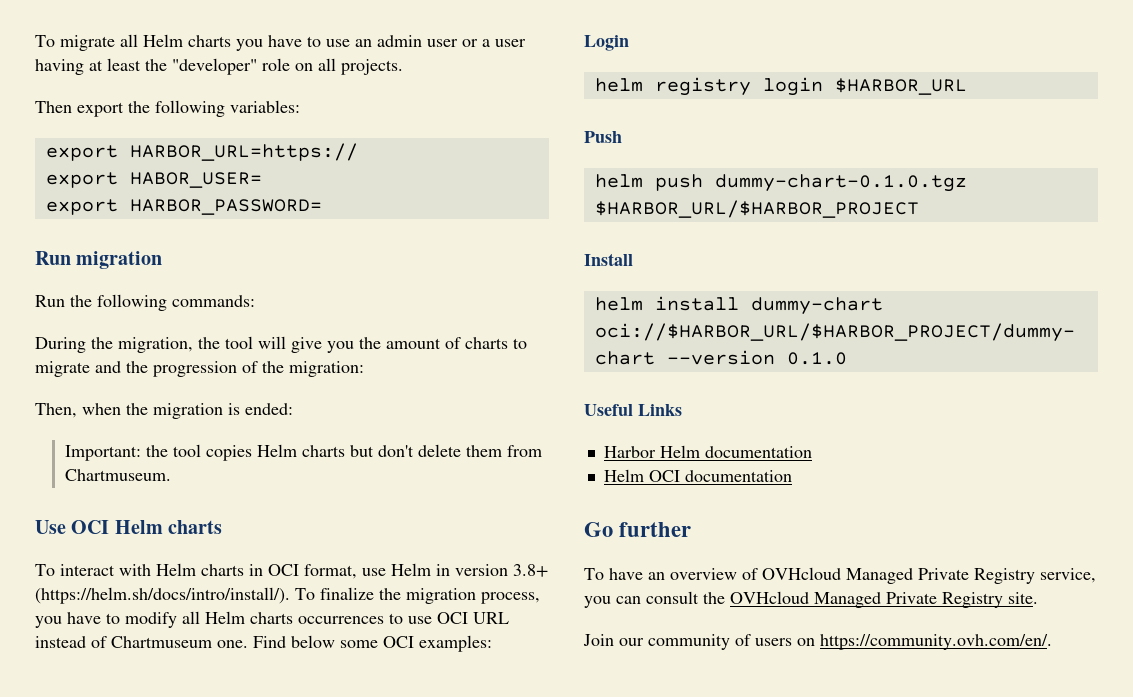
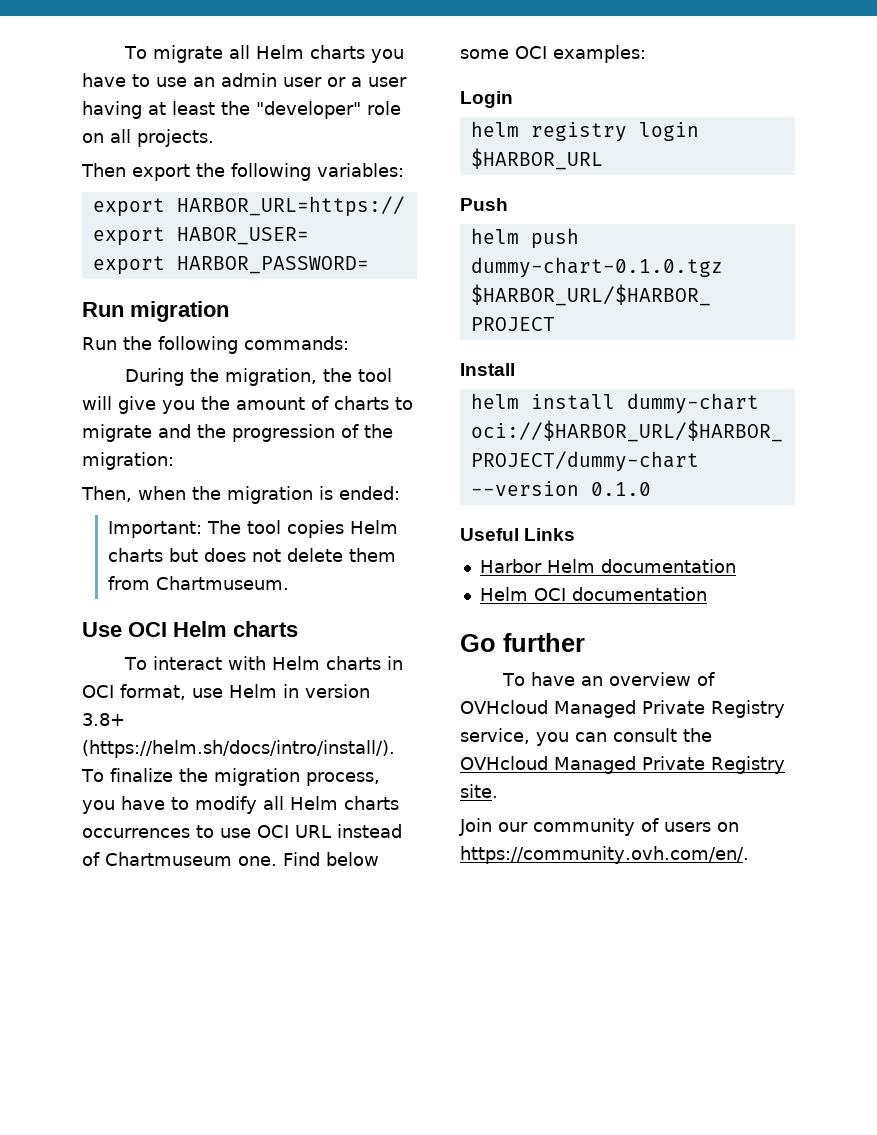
- Important: the tool copies Helm charts but don't delete them from Chartmuseum.
+ Important: The tool copies Helm charts but does not delete them from Chartmuseum.

